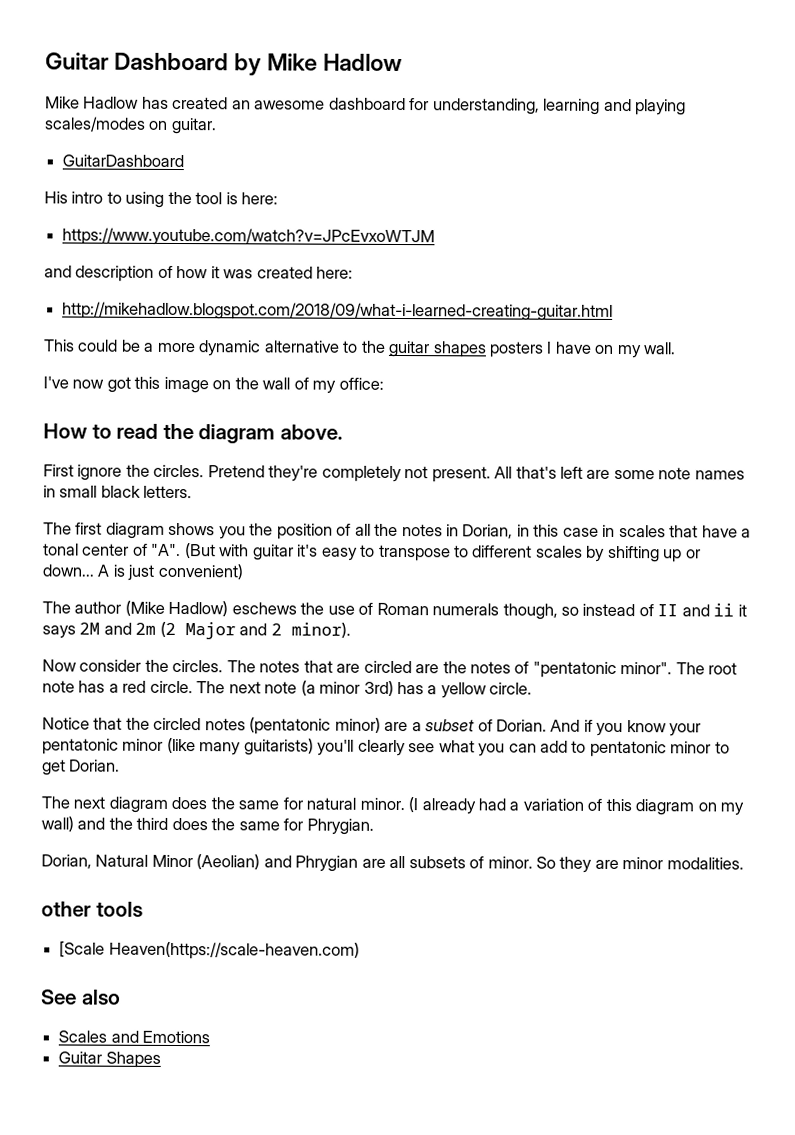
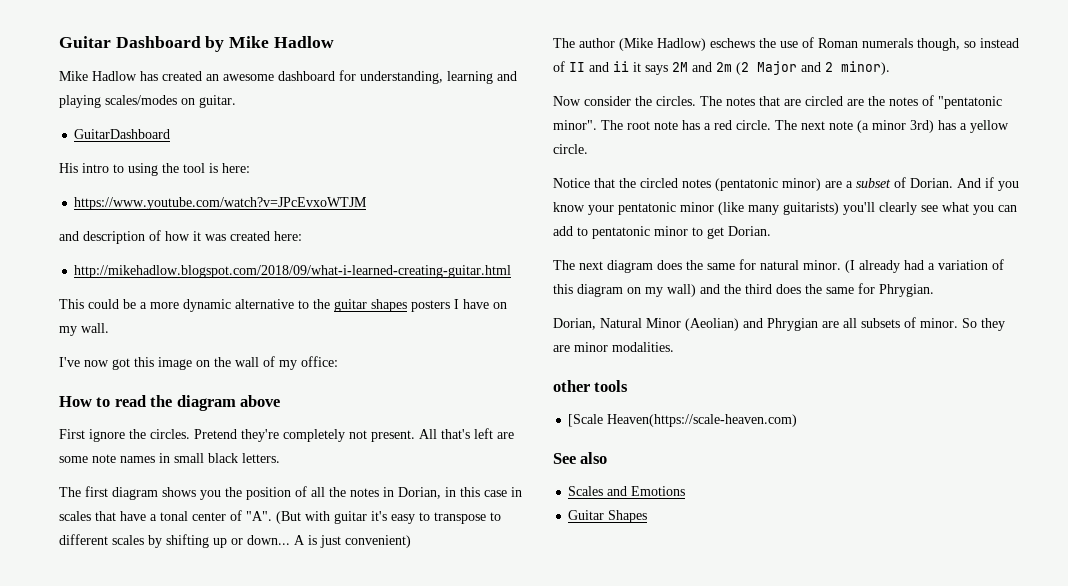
- How to read the diagram above.
+ How to read the diagram above

